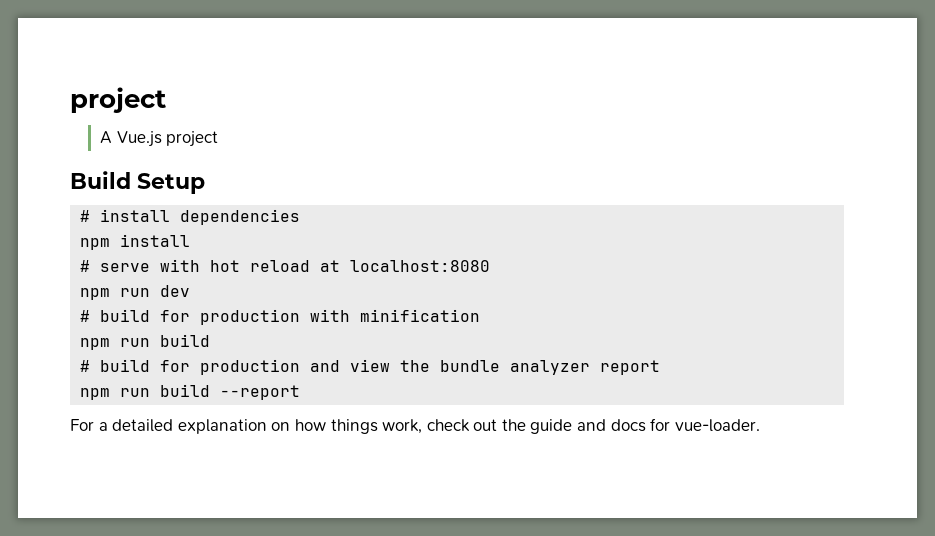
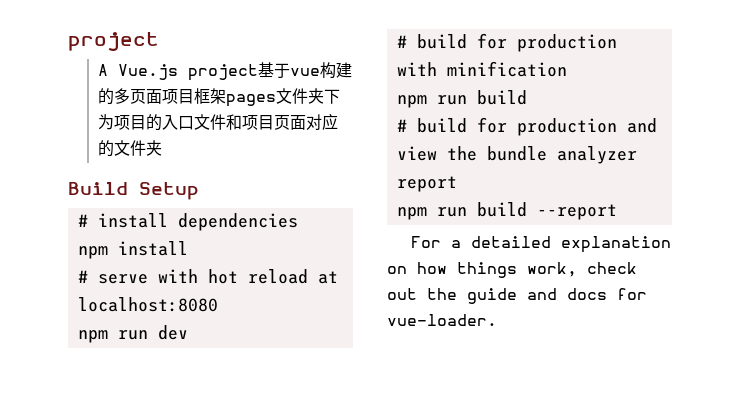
- A Vue.js project
+ A Vue.js project基于vue构建的多页面项目框架pages文件夹下为项目的入口文件和项目页面对应的文件夹

